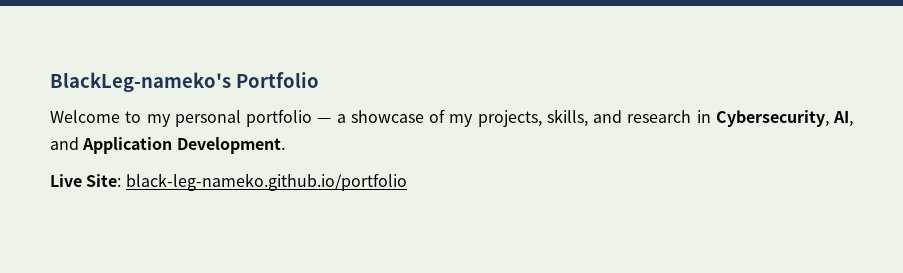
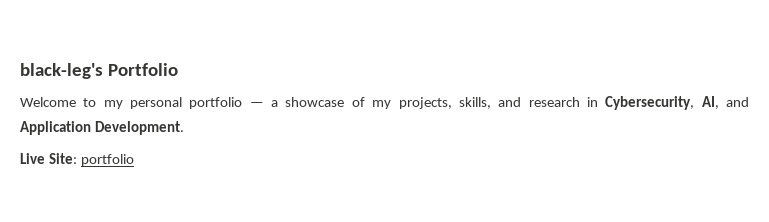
- BlackLeg-nameko's Portfolio
+ black-leg's Portfolio
- Live Site: black-leg-nameko.github.io/portfolio
+ Live Site: portfolio

